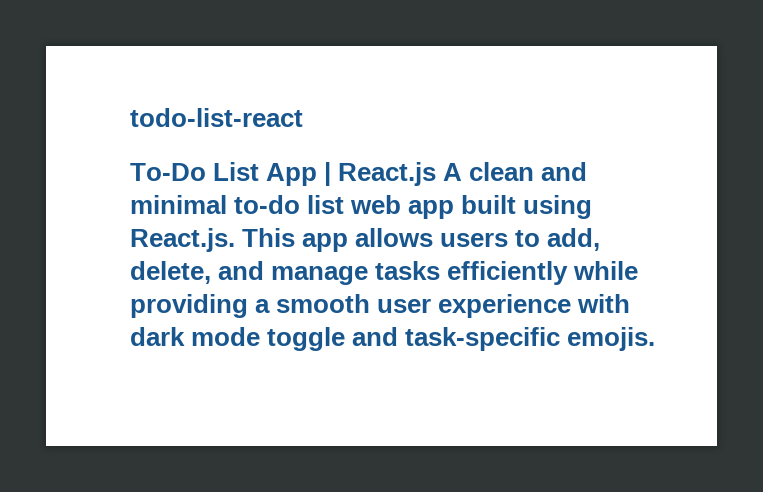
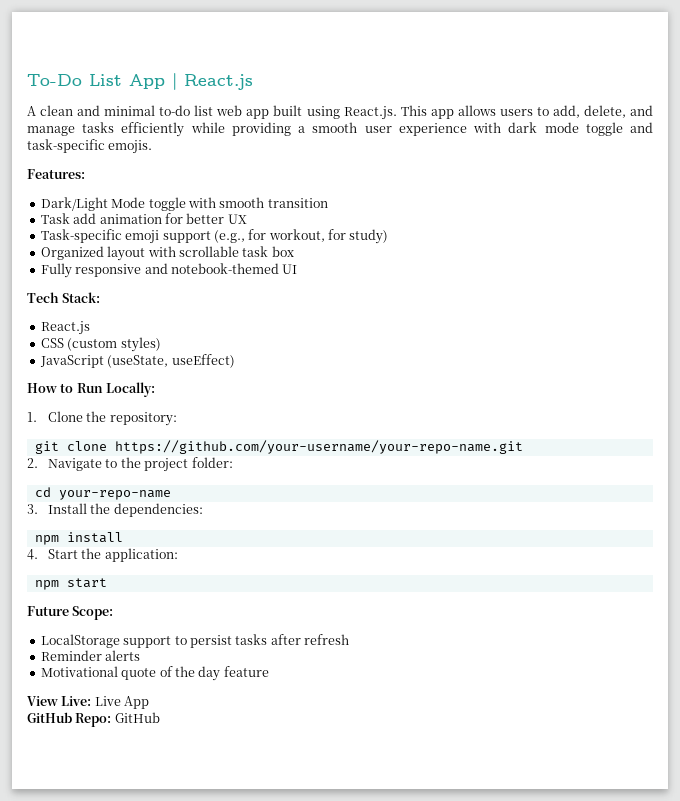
- todo-list-react
- To-Do List App | React.js A clean and minimal to-do list web app built using React.js. This app allows users to add, delete, and manage tasks efficiently while providing a smooth user experience with dark mode toggle and task-specific emojis.
+ To-Do List App | React.js
+ A clean and minimal to-do list web app built using React.js. This app allows users to add, delete, and manage tasks efficiently while providing a smooth user experience with dark mode toggle and task-specific emojis.
+ Features:
+ Dark/Light Mode toggle with smooth transition
+ Task add animation for better UX
+ Task-specific emoji support (e.g., for workout, for study)
+ Organized layout with scrollable task box
+ Fully responsive and notebook-themed UI
+ Tech Stack:
+ React.js
+ CSS (custom styles)
+ JavaScript (useState, useEffect)
+ How to Run Locally:
+ 1. Clone the repository:
+ git clone https://github.com/your-username/your-repo-name.git
+ 2. Navigate to the project folder:
+ cd your-repo-name
+ 3. Install the dependencies:
+ npm install
+ 4. Start the application:
+ npm start
+ Future Scope:
+ LocalStorage support to persist tasks after refresh
+ Reminder alerts
+ Motivational quote of the day feature
+ View Live: Live App
+ GitHub Repo: GitHub

